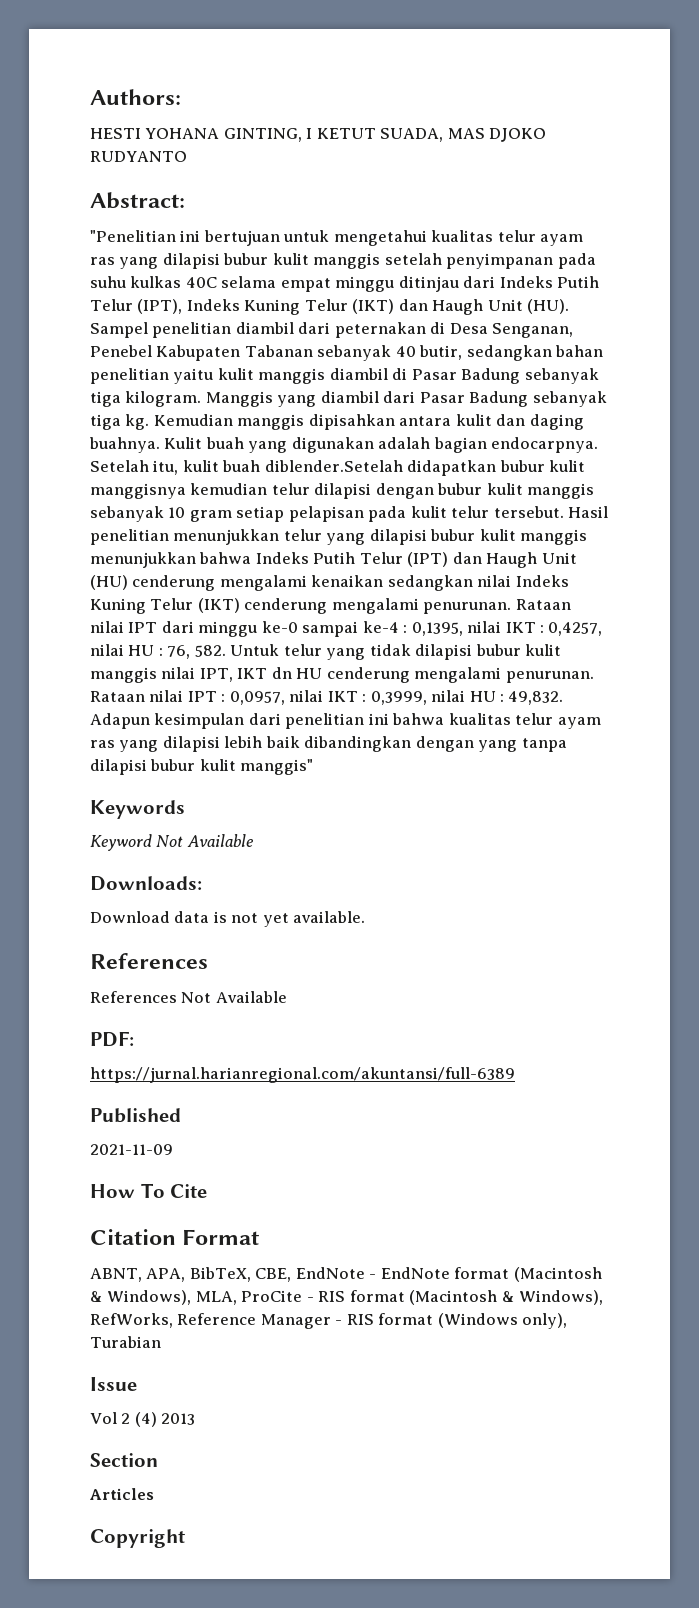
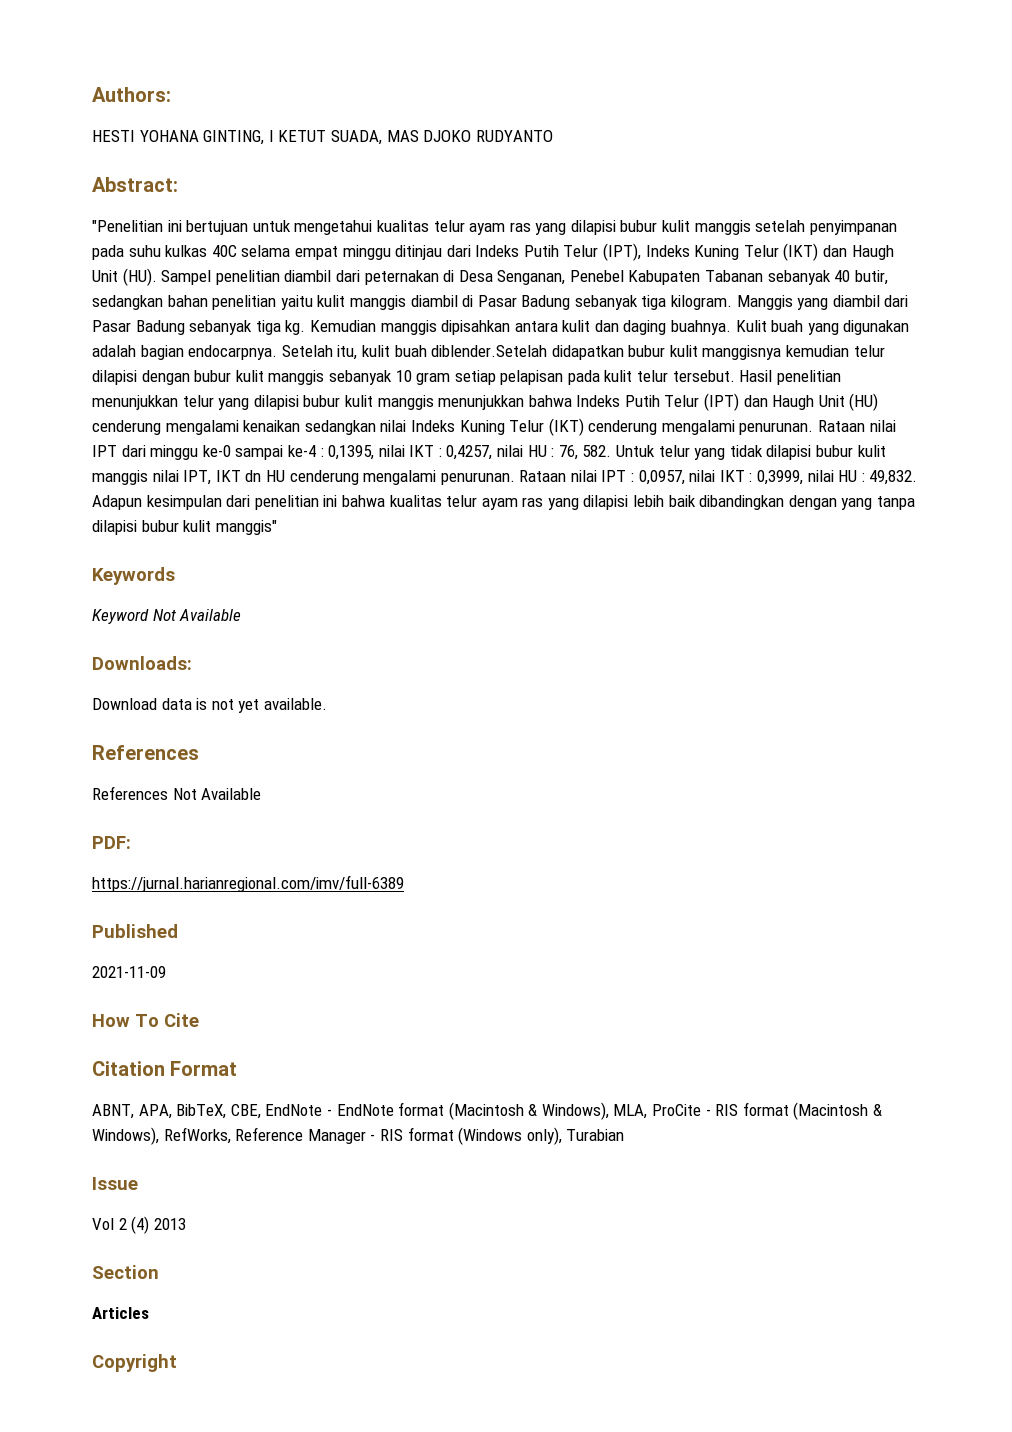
- https://jurnal.harianregional.com/akuntansi/full-6389
+ https://jurnal.harianregional.com/imv/full-6389

